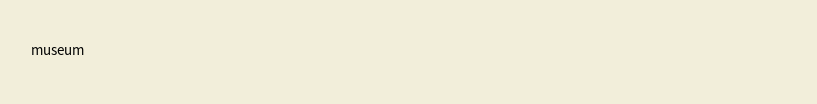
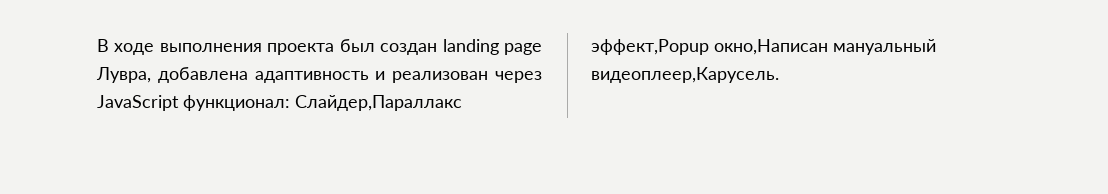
- museum
+ В ходе выполнения проекта был создан landing page Лувра, добавлена адаптивность и реализован через JavaScript функционал: Слайдер,Параллакс эффект,Popup окно,Написан мануальный видеоплеер,Карусель.

